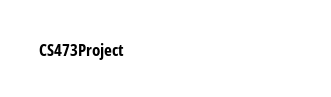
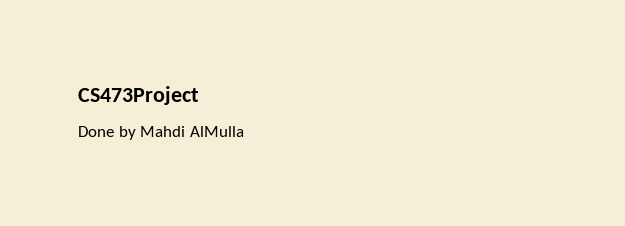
+ Done by Mahdi AlMulla

